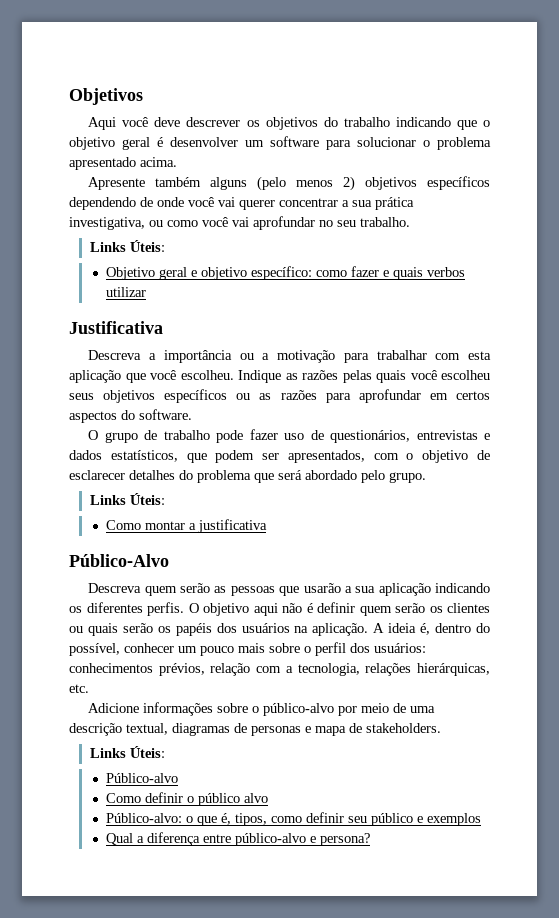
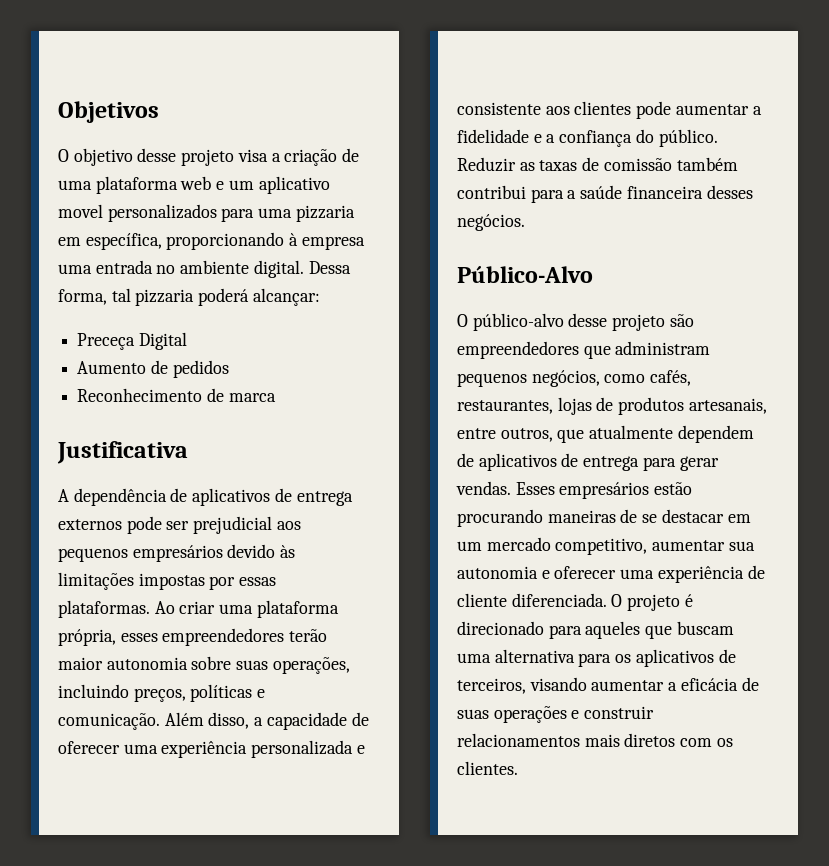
- Aqui você deve descrever os objetivos do trabalho indicando que o objetivo geral é desenvolver um software para solucionar o problema apresentado acima.
- Apresente também alguns (pelo menos 2) objetivos específicos dependendo de onde você vai querer concentrar a sua prática investigativa, ou como você vai aprofundar no seu trabalho.
- Links Úteis:
- Objetivo geral e objetivo específico: como fazer e quais verbos utilizar
+ O objetivo desse projeto visa a criação de uma plataforma web e um aplicativo movel personalizados para uma pizzaria em específica, proporcionando à empresa uma entrada no ambiente digital. Dessa forma, tal pizzaria poderá alcançar:
+ Preceça Digital
+ Aumento de pedidos
+ Reconhecimento de marca
  Justificativa
- Descreva a importância ou a motivação para trabalhar com esta aplicação que você escolheu. Indique as razões pelas quais você escolheu seus objetivos específicos ou as razões para aprofundar em certos aspectos do software.
- O grupo de trabalho pode fazer uso de questionários, entrevistas e dados estatísticos, que podem ser apresentados, com o objetivo de esclarecer detalhes do problema que será abordado pelo grupo.
- Links Úteis:
- Como montar a justificativa
+ A dependência de aplicativos de entrega externos pode ser prejudicial aos pequenos empresários devido às limitações impostas por essas plataformas. Ao criar uma plataforma própria, esses empreendedores terão maior autonomia sobre suas operações, incluindo preços, políticas e comunicação. Além disso, a capacidade de oferecer uma experiência personalizada e consistente aos clientes pode aumentar a fidelidade e a confiança do público. Reduzir as taxas de comissão também contribui para a saúde financeira desses negócios.
  Público-Alvo
- Descreva quem serão as pessoas que usarão a sua aplicação indicando os diferentes perfis. O objetivo aqui não é definir quem serão os clientes ou quais serão os papéis dos usuários na aplicação. A ideia é, dentro do possível, conhecer um pouco mais sobre o perfil dos usuários: conhecimentos prévios, relação com a tecnologia, relações hierárquicas, etc.
- Adicione informações sobre o público-alvo por meio de uma descrição textual, diagramas de personas e mapa de stakeholders.
- Links Úteis:
- Público-alvo
- Como definir o público alvo
- Público-alvo: o que é, tipos, como definir seu público e exemplos
- Qual a diferença entre público-alvo e persona?
+ O público-alvo desse projeto são empreendedores que administram pequenos negócios, como cafés, restaurantes, lojas de produtos artesanais, entre outros, que atualmente dependem de aplicativos de entrega para gerar vendas. Esses empresários estão procurando maneiras de se destacar em um mercado competitivo, aumentar sua autonomia e oferecer uma experiência de cliente diferenciada. O projeto é direcionado para aqueles que buscam uma alternativa para os aplicativos de terceiros, visando aumentar a eficácia de suas operações e construir relacionamentos mais diretos com os clientes.

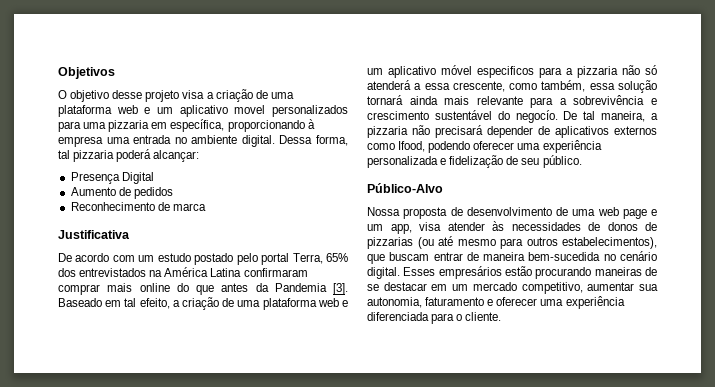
- Preceça Digital
+ Presença Digital
- A dependência de aplicativos de entrega externos pode ser prejudicial aos pequenos empresários devido às limitações impostas por essas plataformas. Ao criar uma plataforma própria, esses empreendedores terão maior autonomia sobre suas operações, incluindo preços, políticas e comunicação. Além disso, a capacidade de oferecer uma experiência personalizada e consistente aos clientes pode aumentar a fidelidade e a confiança do público. Reduzir as taxas de comissão também contribui para a saúde financeira desses negócios.
+ De acordo com um estudo postado pelo portal Terra, 65% dos entrevistados na América Latina confirmaram comprar mais online do que antes da Pandemia [3]. Baseado em tal efeito, a criação de uma plataforma web e um aplicativo móvel especificos para a pizzaria não só atenderá a essa crescente, como também, essa solução tornará ainda mais relevante para a sobrevivência e crescimento sustentável do negocío. De tal maneira, a pizzaria não precisará depender de aplicativos externos como Ifood, podendo oferecer uma experiência personalizada e fidelização de seu público.
  Público-Alvo
- O público-alvo desse projeto são empreendedores que administram pequenos negócios, como cafés, restaurantes, lojas de produtos artesanais, entre outros, que atualmente dependem de aplicativos de entrega para gerar vendas.
+ Nossa proposta de desenvolvimento de uma web page e um app, visa atender às necessidades de donos de pizzarias (ou até mesmo para outros estabelecimentos), que buscam entrar de maneira bem-sucedida no cenário digital.
- Esses empresários estão procurando maneiras de se destacar em um mercado competitivo, aumentar sua autonomia e oferecer uma experiência de cliente diferenciada. O projeto é direcionado para aqueles que buscam uma alternativa para os aplicativos de terceiros, visando aumentar a eficácia de suas operações e construir relacionamentos mais diretos com os clientes.
+ Esses empresários estão procurando maneiras de se destacar em um mercado competitivo, aumentar sua autonomia, faturamento e oferecer uma experiência diferenciada para o cliente.

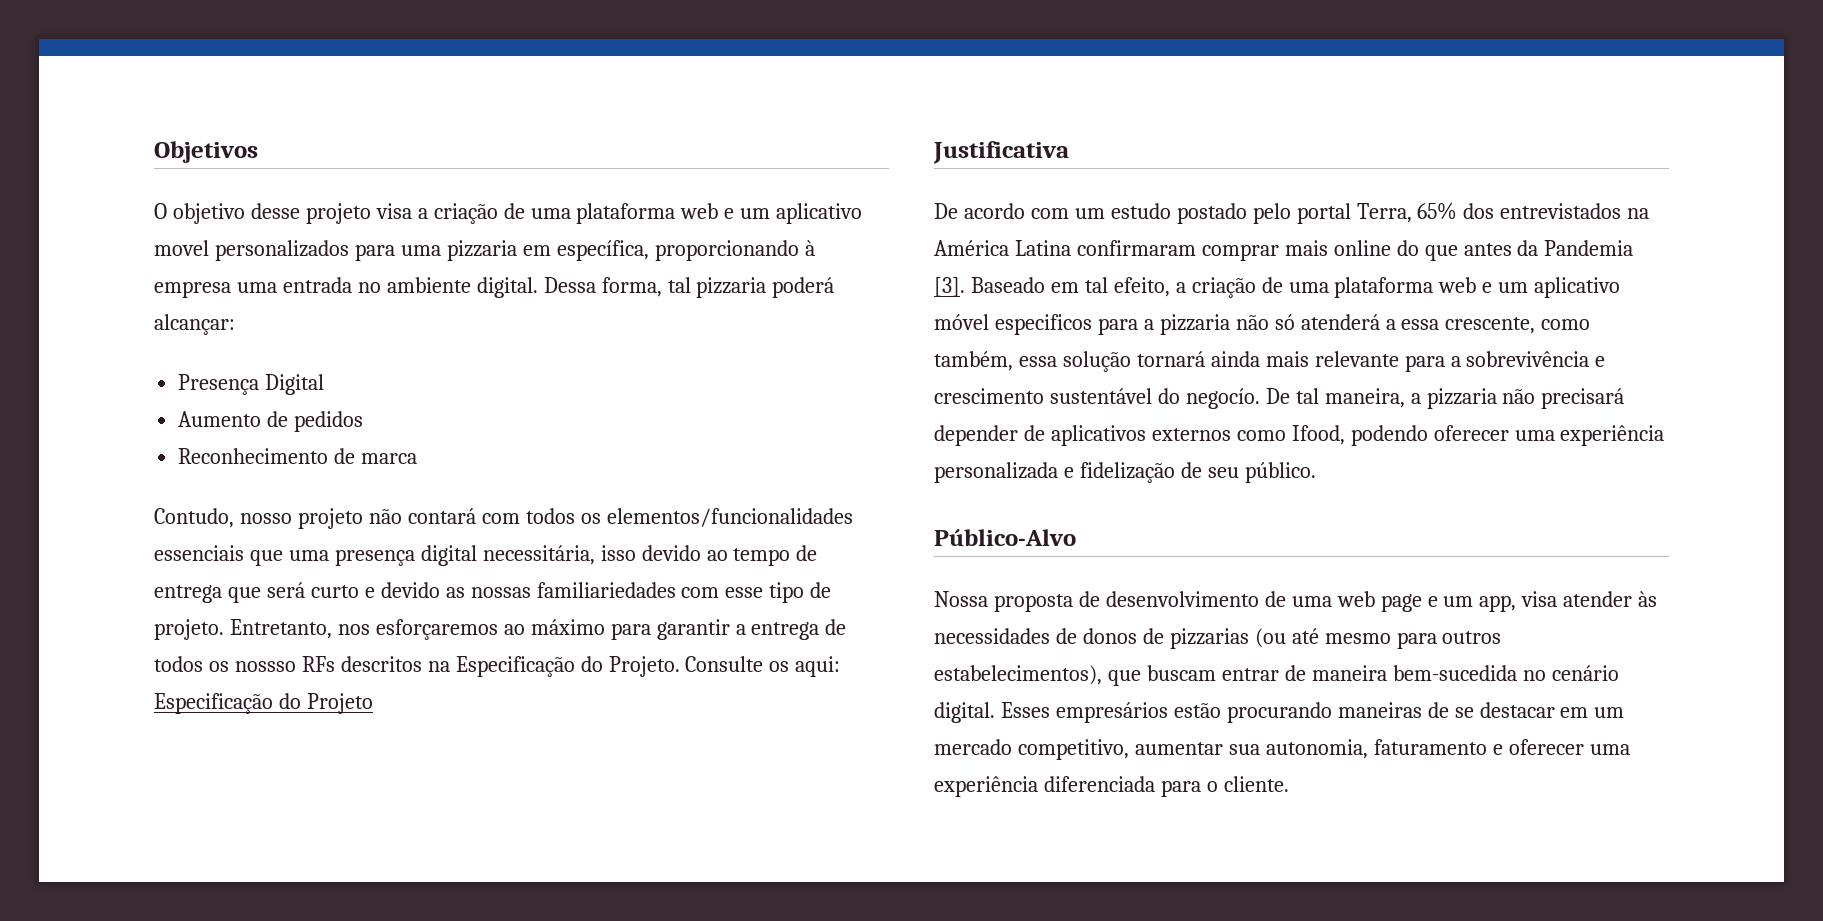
+ Contudo, nosso projeto não contará com todos os elementos/funcionalidades essenciais que uma presença digital necessitária, isso devido ao tempo de entrega que será curto e devido as nossas familiariedades com esse tipo de projeto. Entretanto, nos esforçaremos ao máximo para garantir a entrega de todos os nossso RFs descritos na Especificação do Projeto. Consulte os aqui: Especificação do Projeto

